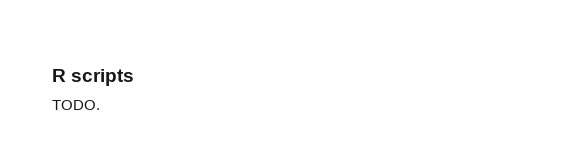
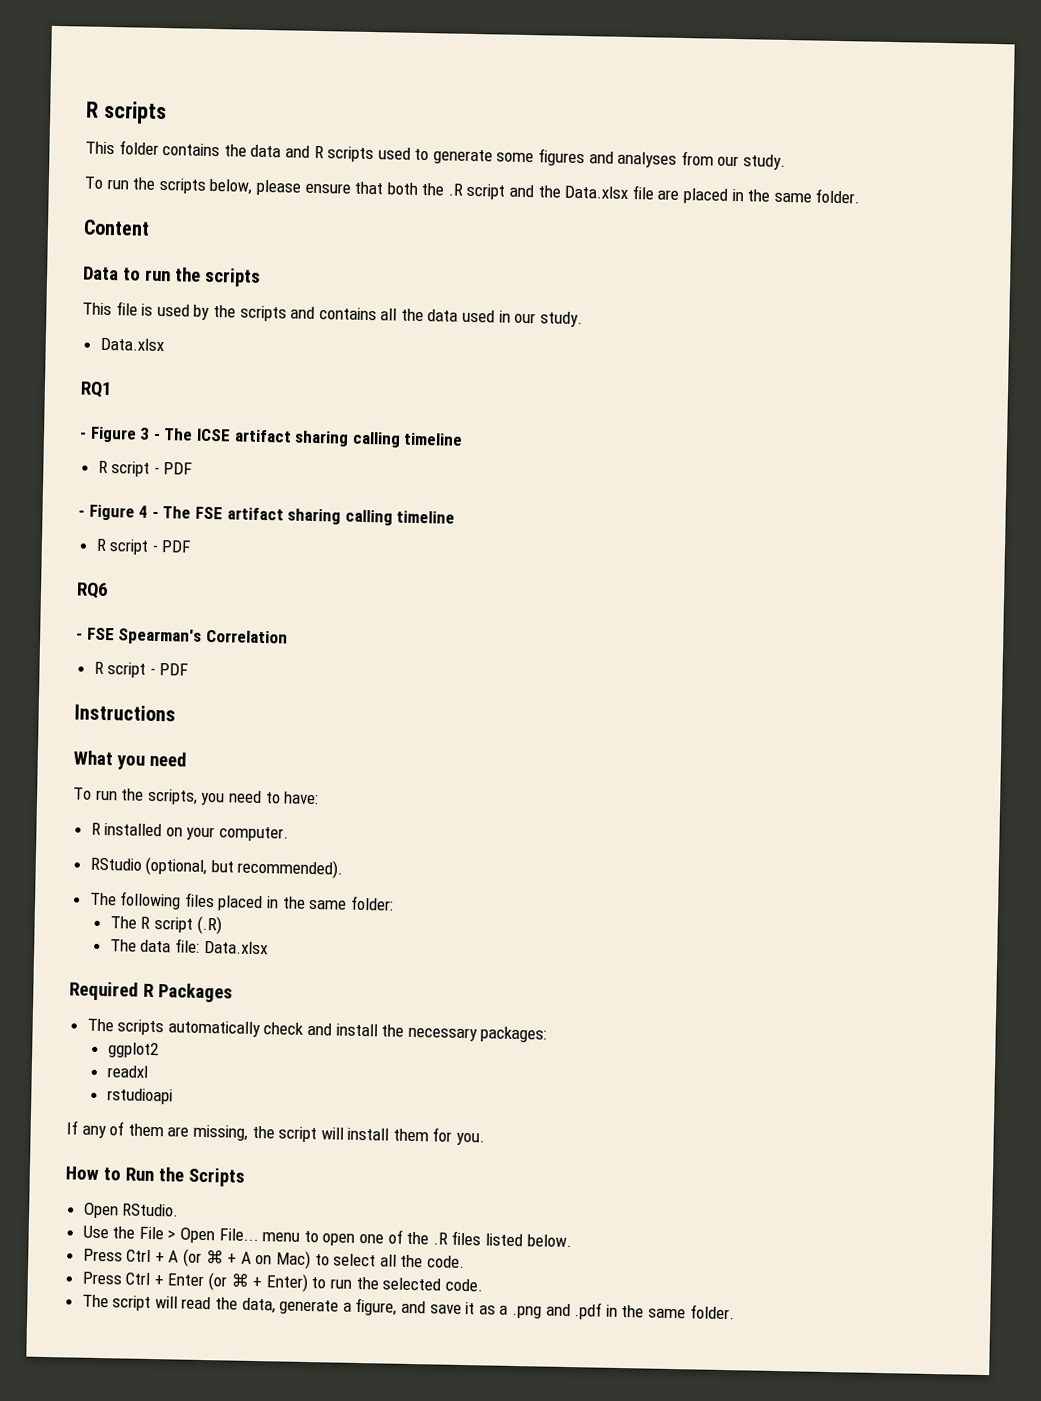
- TODO.
+ This folder contains the data and R scripts used to generate some figures and analyses from our study.
+ To run the scripts below, please ensure that both the .R script and the Data.xlsx file are placed in the same folder.
+ Content
+ Data to run the scripts
+ This file is used by the scripts and contains all the data used in our study.
+ Data.xlsx
+ RQ1
+ - Figure 3 - The ICSE artifact sharing calling timeline
+ R script - PDF
+ - Figure 4 - The FSE artifact sharing calling timeline
+ R script - PDF
+ RQ6
+ - FSE Spearman's Correlation
+ R script - PDF
+ Instructions
+ What you need
+ To run the scripts, you need to have:
+ R installed on your computer.
+ RStudio (optional, but recommended).
+ The following files placed in the same folder:
+ The R script (.R)
+ The data file: Data.xlsx
+ Required R Packages
+ The scripts automatically check and install the necessary packages:
+ ggplot2
+ readxl
+ rstudioapi
+ If any of them are missing, the script will install them for you.
+ How to Run the Scripts
+ Open RStudio.
+ Use the File > Open File... menu to open one of the .R files listed below.
+ Press Ctrl + A (or ⌘ + A on Mac) to select all the code.
+ Press Ctrl + Enter (or ⌘ + Enter) to run the selected code.
+ The script will read the data, generate a figure, and save it as a .png and .pdf in the same folder.

